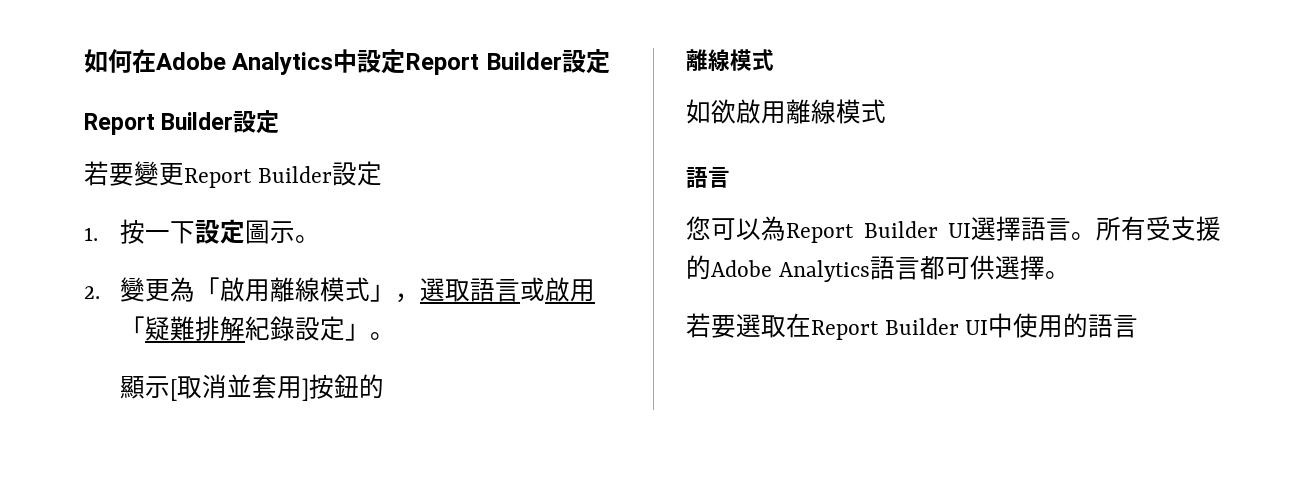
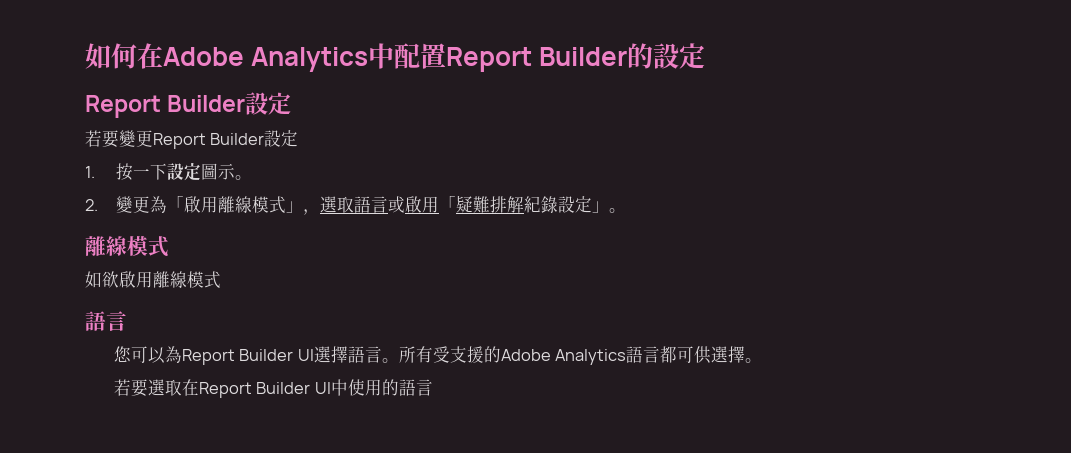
- 如何在Adobe Analytics中設定Report Builder設定
+ 如何在Adobe Analytics中配置Report Builder的設定
- 顯示[取消並套用]按鈕的

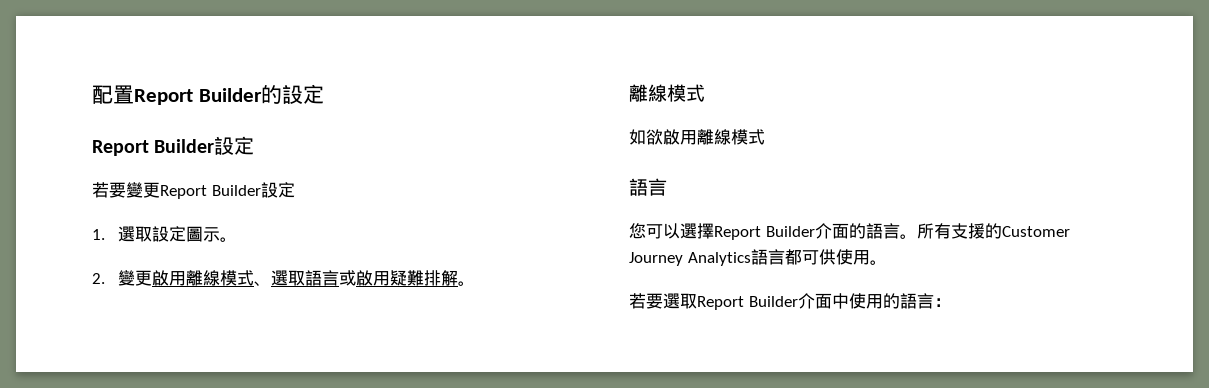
- 如何在Adobe Analytics中配置Report Builder的設定
+ 配置Report Builder的設定
- 1.按一下設定圖示。
+ 1.選取設定圖示。
- 2.變更為「啟用離線模式」，選取語言或啟用「疑難排解紀錄設定」。
+ 2.變更啟用離線模式、選取語言或啟用疑難排解。
- 您可以為Report Builder UI選擇語言。
+ 您可以選擇Report Builder介面的語言。
- 所有受支援的Adobe Analytics語言都可供選擇。
+ 所有支援的Customer Journey Analytics語言都可供使用。
- 若要選取在Report Builder UI中使用的語言
+ 若要選取Report Builder介面中使用的語言：

